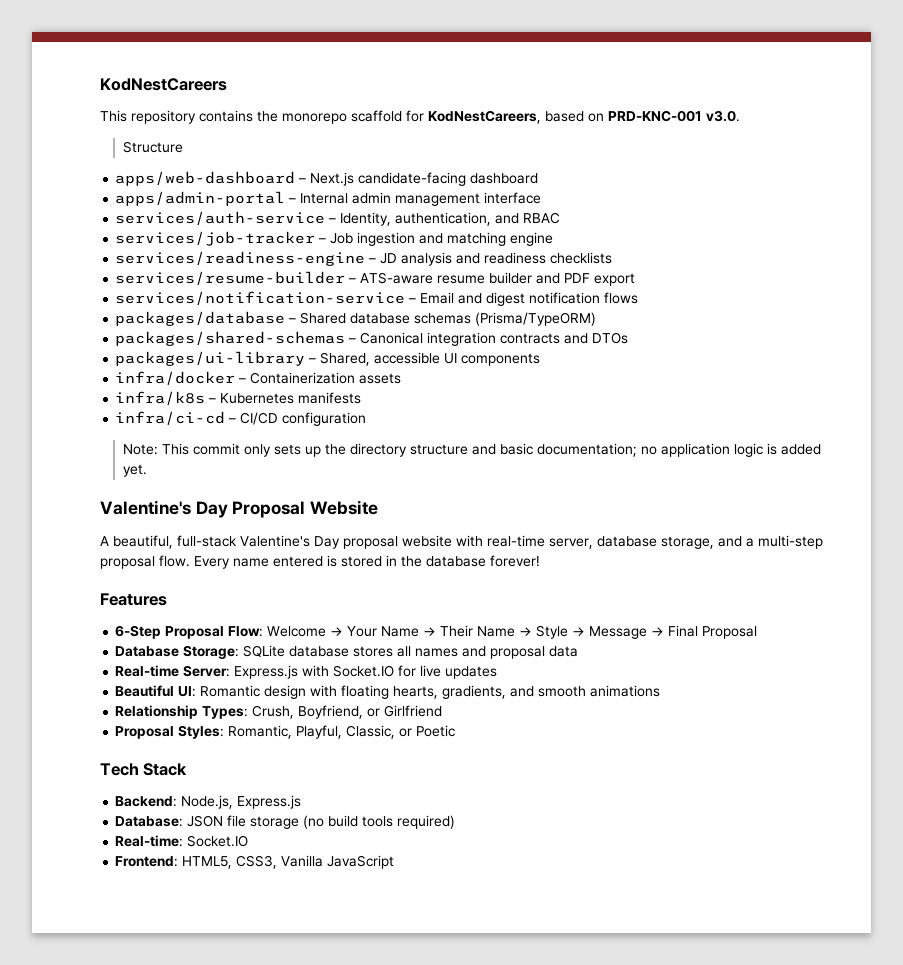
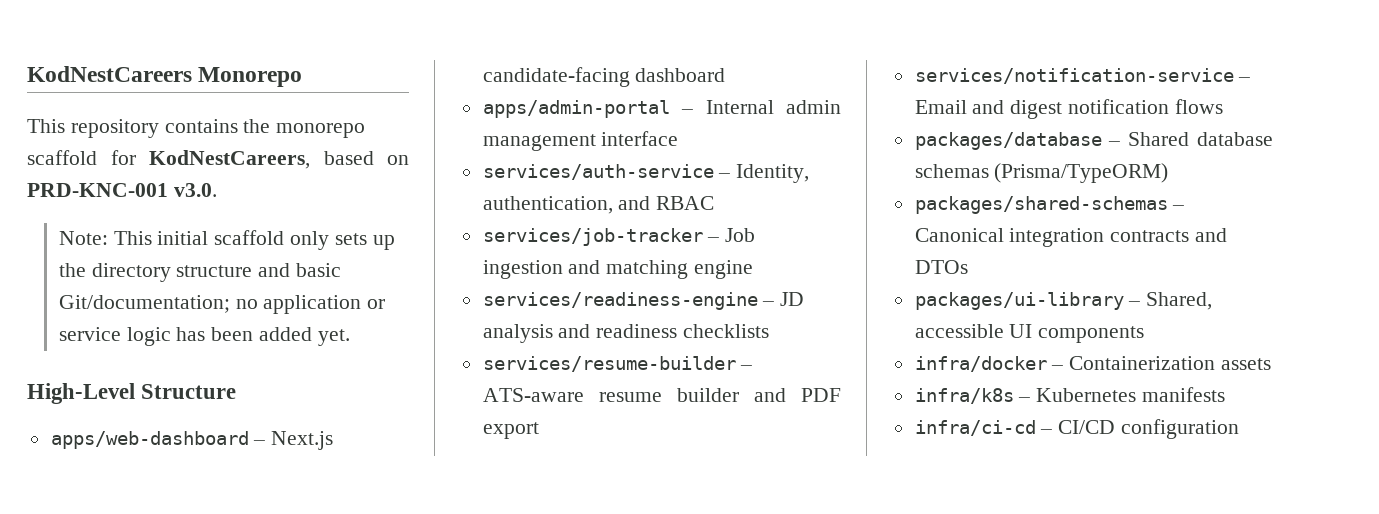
- KodNestCareers
+ KodNestCareers Monorepo
- Structure
+ Note: This initial scaffold only sets up the directory structure and basic Git/documentation; no application or service logic has been added yet.
+ High-Level Structure
- Note: This commit only sets up the directory structure and basic documentation; no application logic is added yet.
- Valentine's Day Proposal Website
- A beautiful, full-stack Valentine's Day proposal website with real-time server, database storage, and a multi-step proposal flow. Every name entered is stored in the database forever!
- Features
- 6-Step Proposal Flow: Welcome → Your Name → Their Name → Style → Message → Final Proposal
- Database Storage: SQLite database stores all names and proposal data
- Real-time Server: Express.js with Socket.IO for live updates
- Beautiful UI: Romantic design with floating hearts, gradients, and smooth animations
- Relationship Types: Crush, Boyfriend, or Girlfriend
- Proposal Styles: Romantic, Playful, Classic, or Poetic
- Tech Stack
- Backend: Node.js, Express.js
- Database: JSON file storage (no build tools required)
- Real-time: Socket.IO
- Frontend: HTML5, CSS3, Vanilla JavaScript

